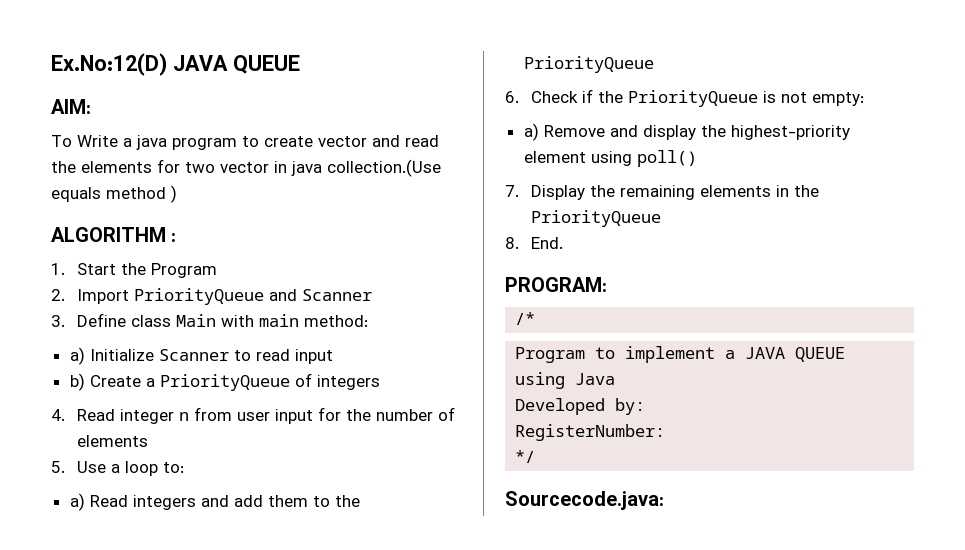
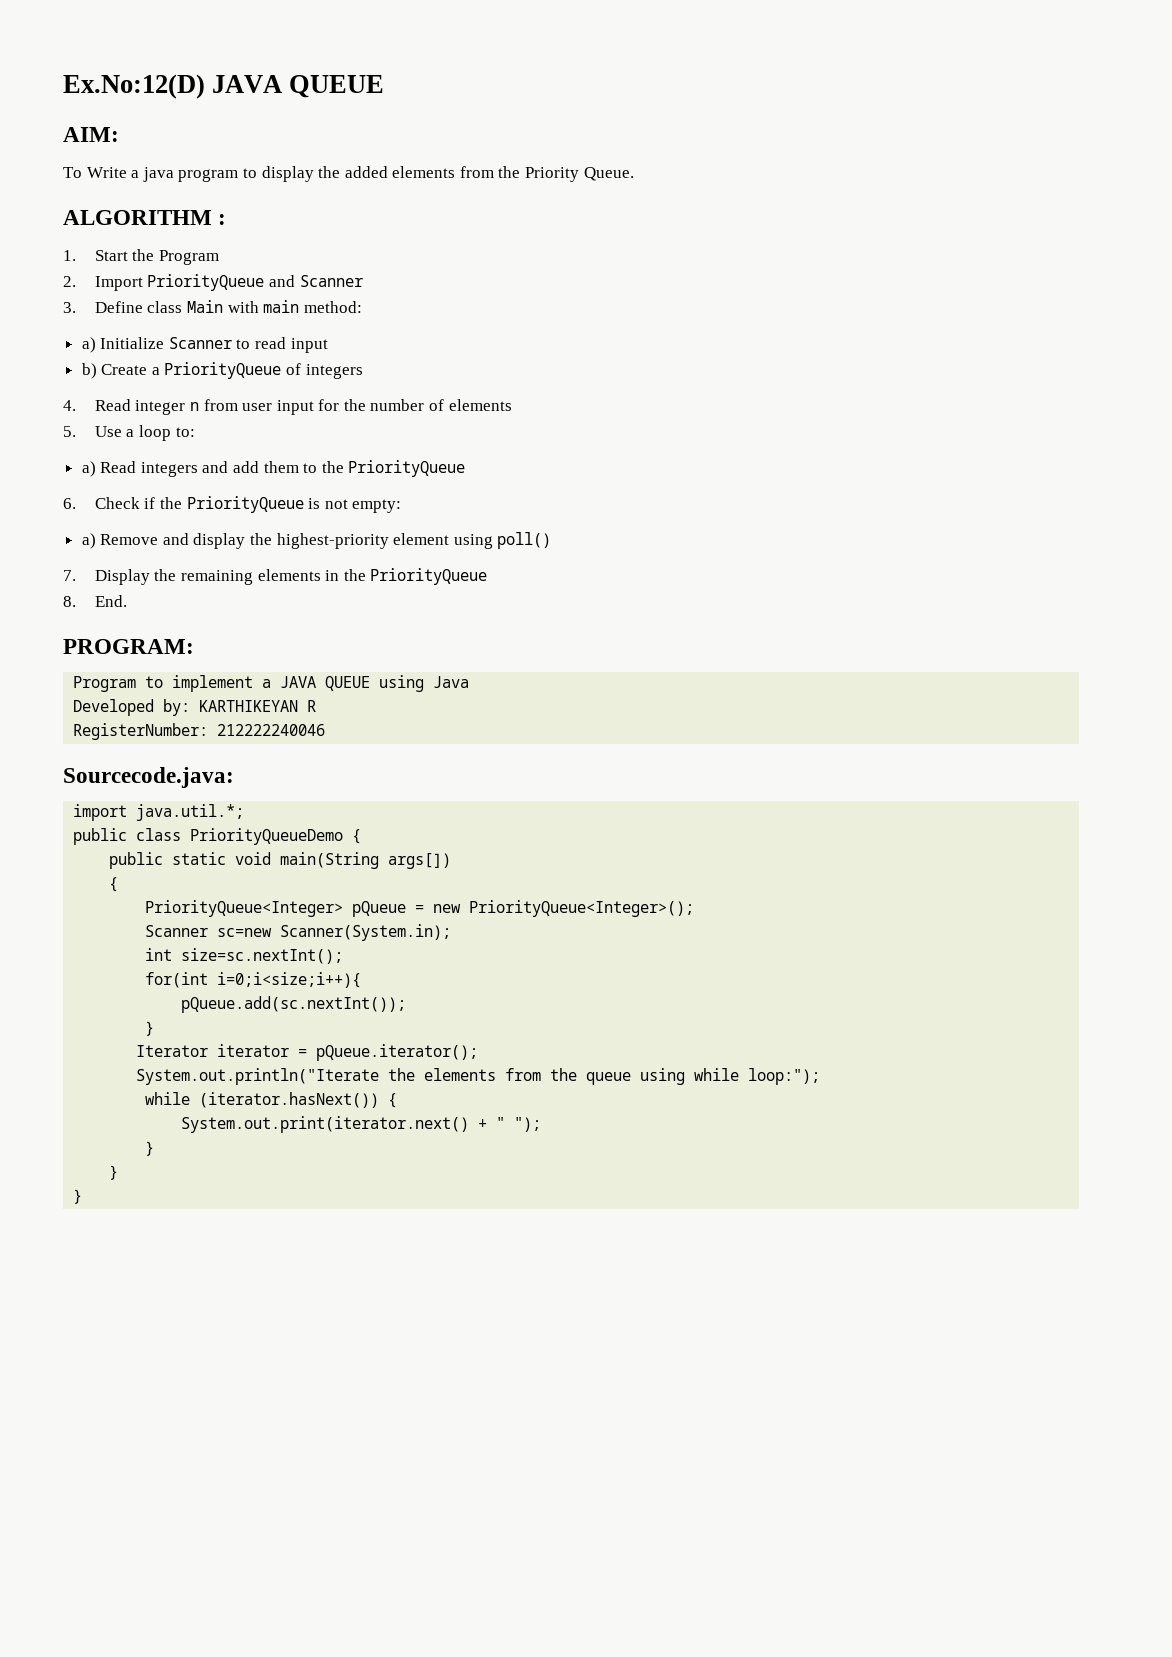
- To Write a java program to create vector and read the elements for two vector in java collection.(Use equals method )
+ To Write a java program to display the added elements from the Priority Queue.
- /*
- Developed by:
+ Developed by: KARTHIKEYAN R
- RegisterNumber:
- */
+ RegisterNumber: 212222240046
+ import java.util.*;
+ public class PriorityQueueDemo {
+ public static void main(String args[])
+ {
+ PriorityQueue<Integer> pQueue = new PriorityQueue<Integer>();
+ Scanner sc=new Scanner(System.in);
+ int size=sc.nextInt();
+ for(int i=0;i<size;i++){
+ pQueue.add(sc.nextInt());
+ }
+ Iterator iterator = pQueue.iterator();
+ System.out.println("Iterate the elements from the queue using while loop:");
+ while (iterator.hasNext()) {
+ System.out.print(iterator.next() + " ");
+ }
+ }
+ }

